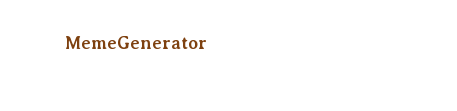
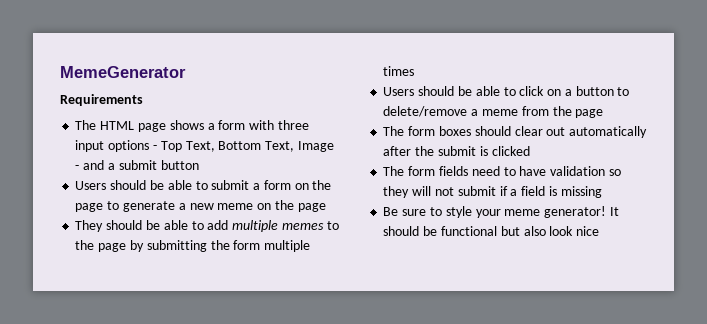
+ Requirements
+ The HTML page shows a form with three input options - Top Text, Bottom Text, Image - and a submit button
+ Users should be able to submit a form on the page to generate a new meme on the page
+ They should be able to add multiple memes to the page by submitting the form multiple times
+ Users should be able to click on a button to delete/remove a meme from the page
+ The form boxes should clear out automatically after the submit is clicked
+ The form fields need to have validation so they will not submit if a field is missing
+ Be sure to style your meme generator! It should be functional but also look nice

